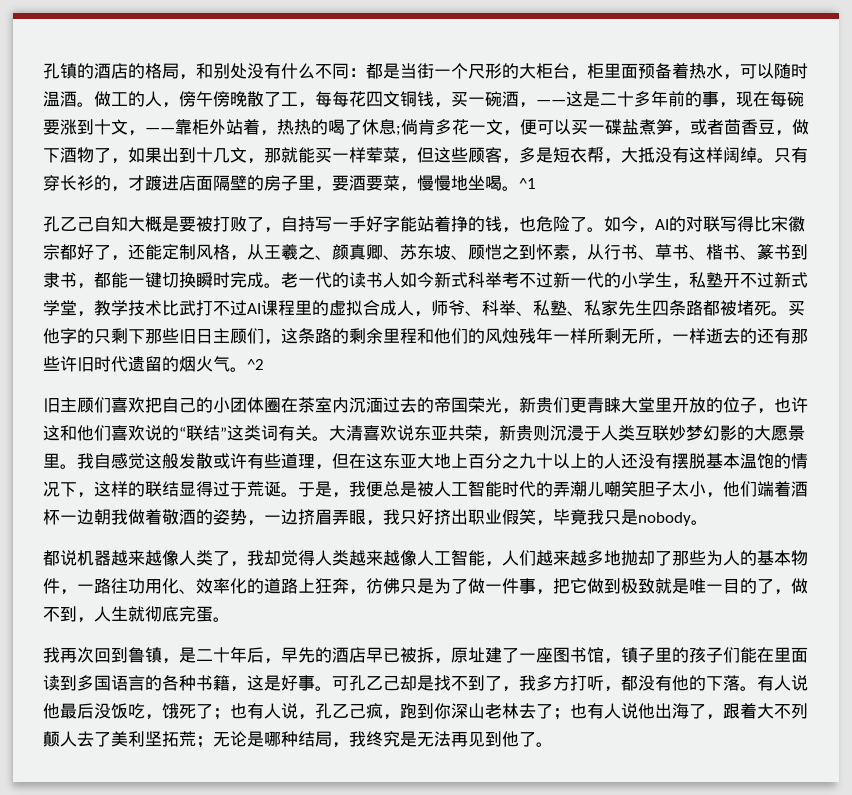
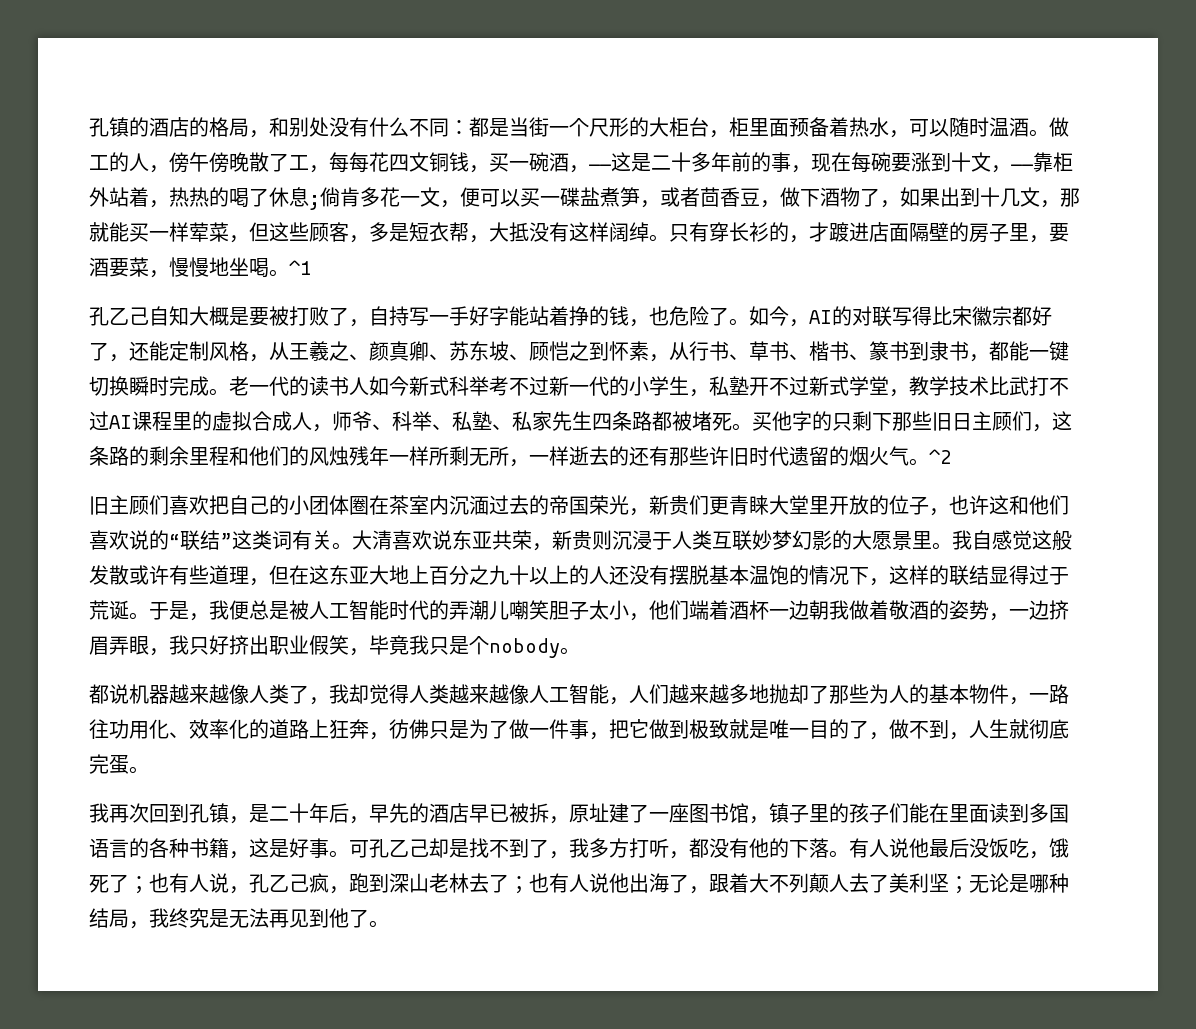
- 于是，我便总是被人工智能时代的弄潮儿嘲笑胆子太小，他们端着酒杯一边朝我做着敬酒的姿势，一边挤眉弄眼，我只好挤出职业假笑，毕竟我只是nobody。
+ 于是，我便总是被人工智能时代的弄潮儿嘲笑胆子太小，他们端着酒杯一边朝我做着敬酒的姿势，一边挤眉弄眼，我只好挤出职业假笑，毕竟我只是个nobody。
- 我再次回到鲁镇，是二十年后，早先的酒店早已被拆，原址建了一座图书馆，镇子里的孩子们能在里面读到多国语言的各种书籍，这是好事。
+ 我再次回到孔镇，是二十年后，早先的酒店早已被拆，原址建了一座图书馆，镇子里的孩子们能在里面读到多国语言的各种书籍，这是好事。
- 有人说他最后没饭吃，饿死了；也有人说，孔乙己疯，跑到你深山老林去了；也有人说他出海了，跟着大不列颠人去了美利坚拓荒；无论是哪种结局，我终究是无法再见到他了。
+ 有人说他最后没饭吃，饿死了；也有人说，孔乙己疯，跑到深山老林去了；也有人说他出海了，跟着大不列颠人去了美利坚；无论是哪种结局，我终究是无法再见到他了。

